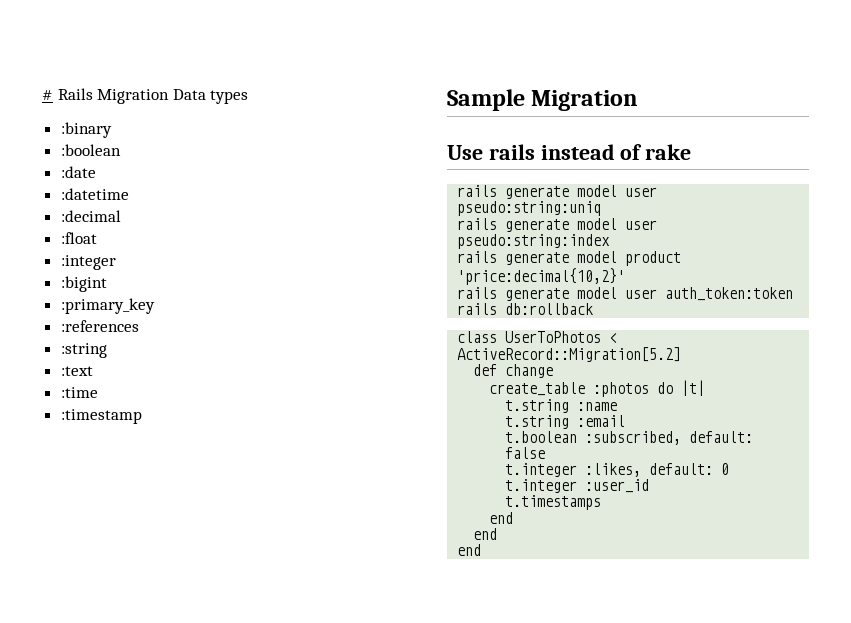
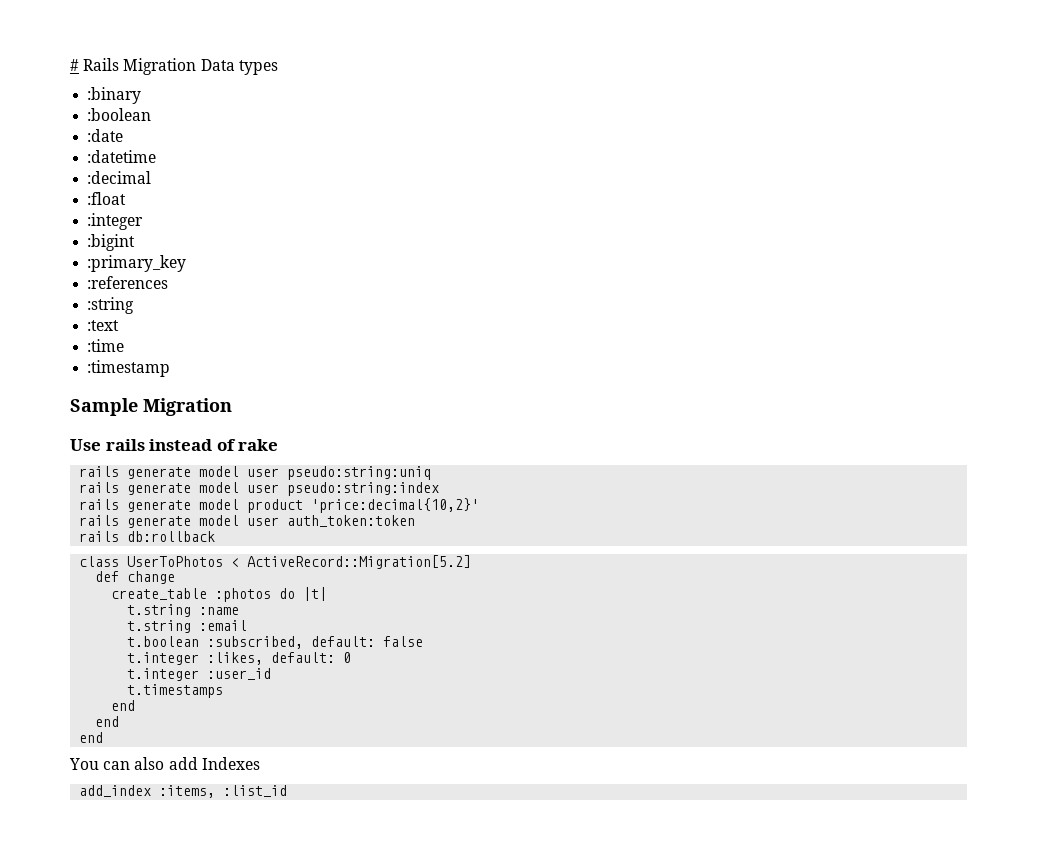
+ You can also add Indexes
+ add_index :items, :list_id

